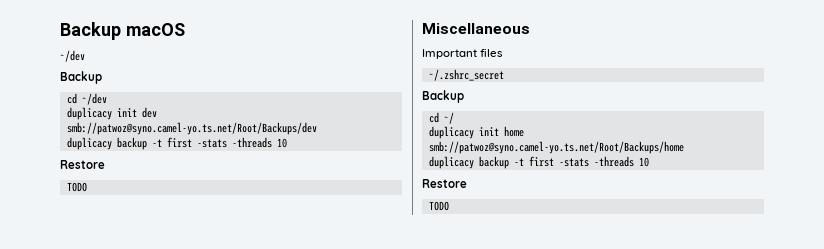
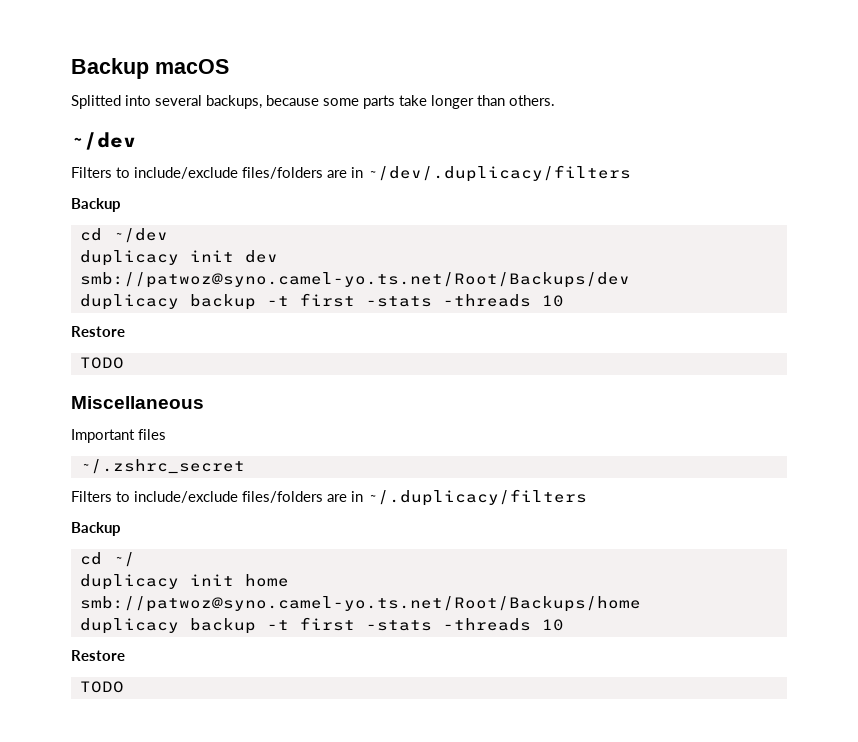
  Backup macOS
+ Splitted into several backups, because some parts take longer than others.
  ~/dev
+ Filters to include/exclude files/folders are in ~/dev/.duplicacy/filters
+ Filters to include/exclude files/folders are in ~/.duplicacy/filters

